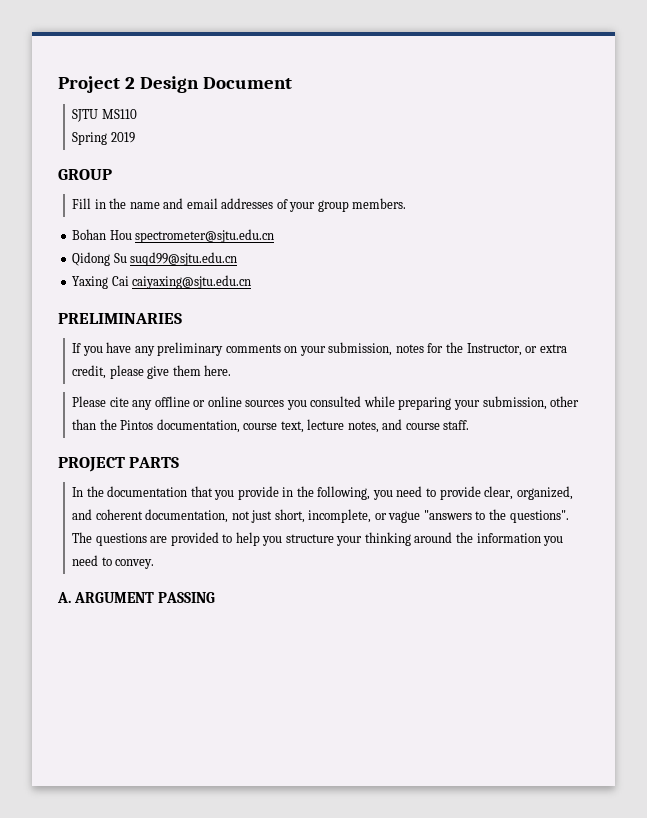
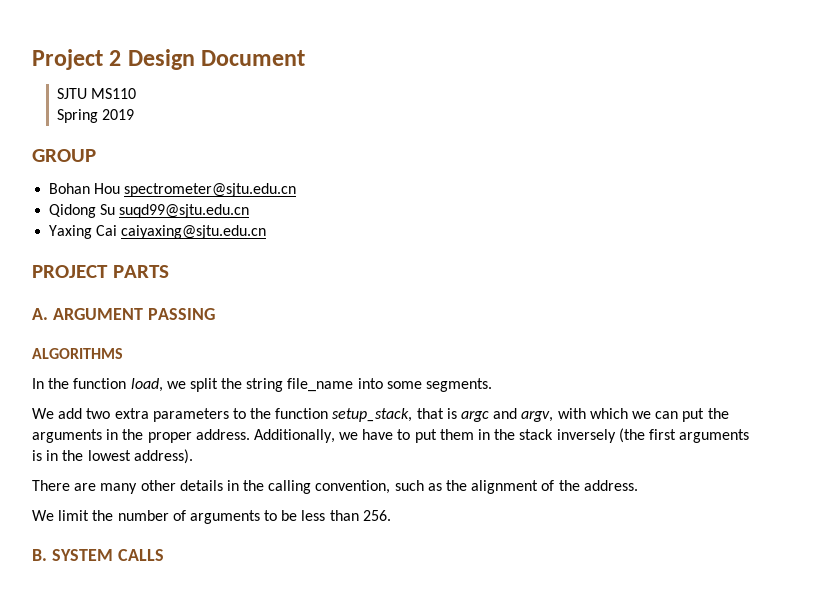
- Fill in the name and email addresses of your group members.
- PRELIMINARIES
- If you have any preliminary comments on your submission, notes for the Instructor, or extra credit, please give them here.
- Please cite any offline or online sources you consulted while preparing your submission, other than the Pintos documentation, course text, lecture notes, and course staff.
  PROJECT PARTS
- In the documentation that you provide in the following, you need to provide clear, organized, and coherent documentation, not just short, incomplete, or vague "answers to the questions". The questions are provided to help you structure your thinking around the information you need to convey.
  A. ARGUMENT PASSING
+ ALGORITHMS
+ In the function load, we split the string file_name into some segments.
+ We add two extra parameters to the function setup_stack, that is argc and argv, with which we can put the arguments in the proper address. Additionally, we have to put them in the stack inversely (the first arguments is in the lowest address).
+ There are many other details in the calling convention, such as the alignment of the address.
+ We limit the number of arguments to be less than 256.
+ B. SYSTEM CALLS

